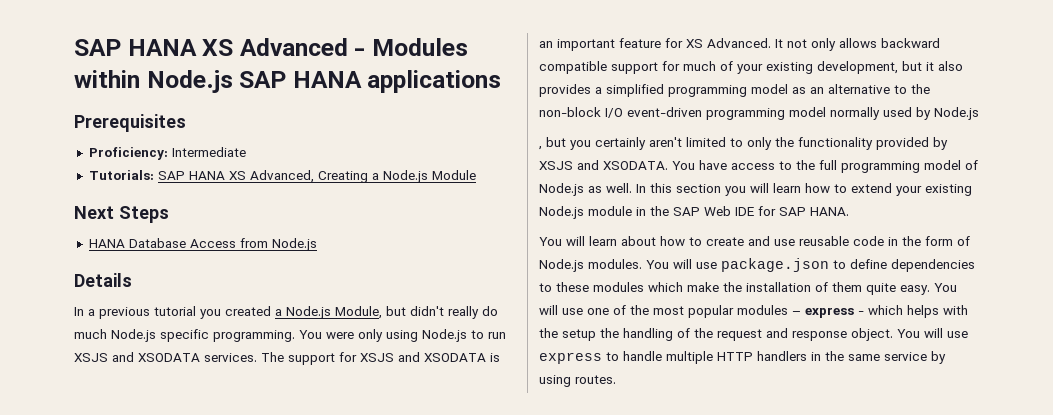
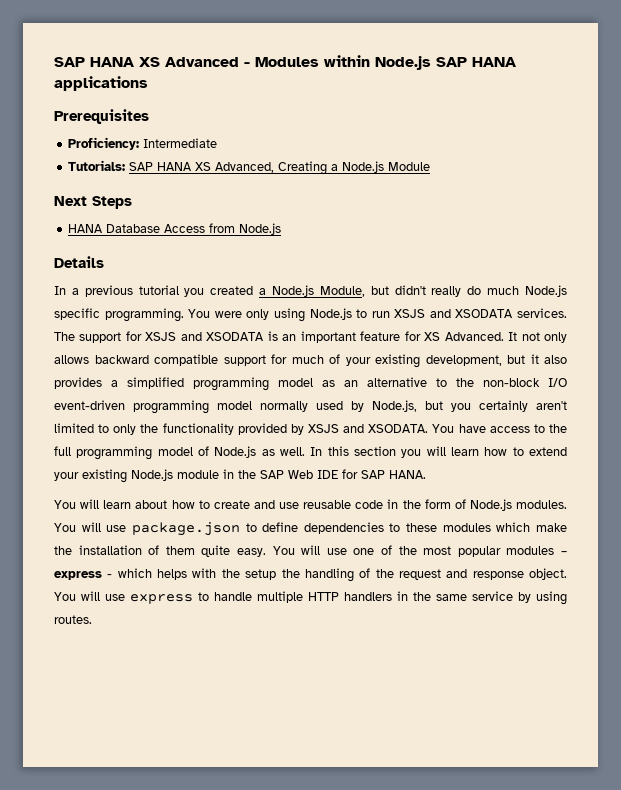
- It not only allows backward compatible support for much of your existing development, but it also provides a simplified programming model as an alternative to the non-block I/O event-driven programming model normally used by Node.js
- , but you certainly aren't limited to only the functionality provided by XSJS and XSODATA.
+ It not only allows backward compatible support for much of your existing development, but it also provides a simplified programming model as an alternative to the non-block I/O event-driven programming model normally used by Node.js, but you certainly aren't limited to only the functionality provided by XSJS and XSODATA.

